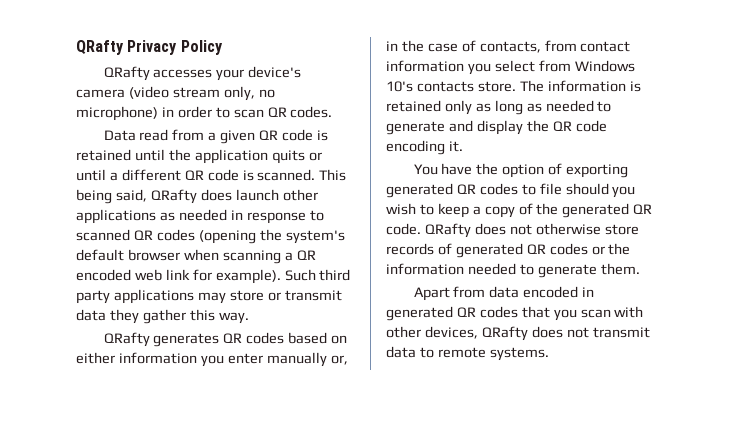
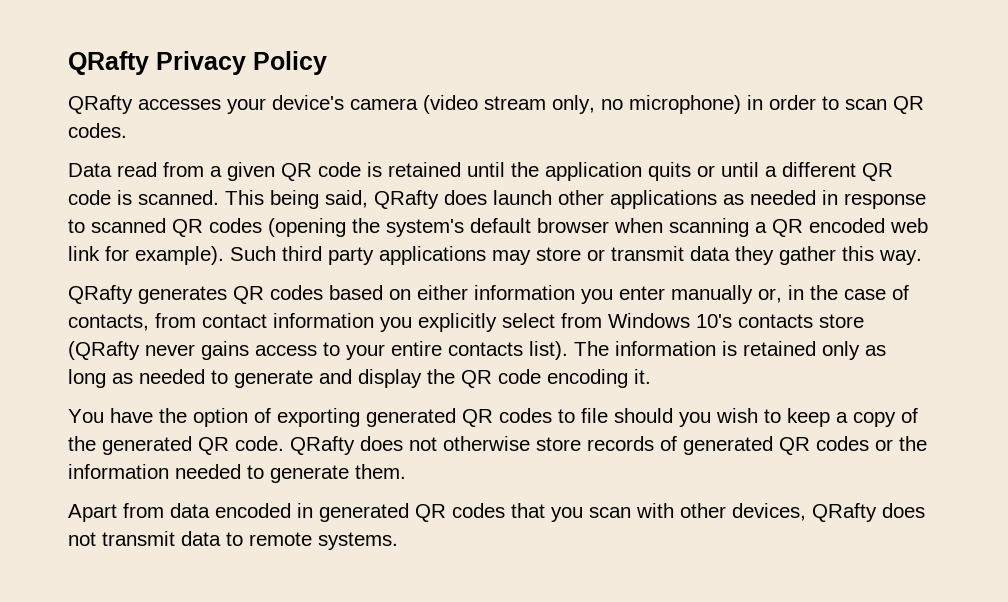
- QRafty generates QR codes based on either information you enter manually or, in the case of contacts, from contact information you select from Windows 10's contacts store.
+ QRafty generates QR codes based on either information you enter manually or, in the case of contacts, from contact information you explicitly select from Windows 10's contacts store (QRafty never gains access to your entire contacts list).

